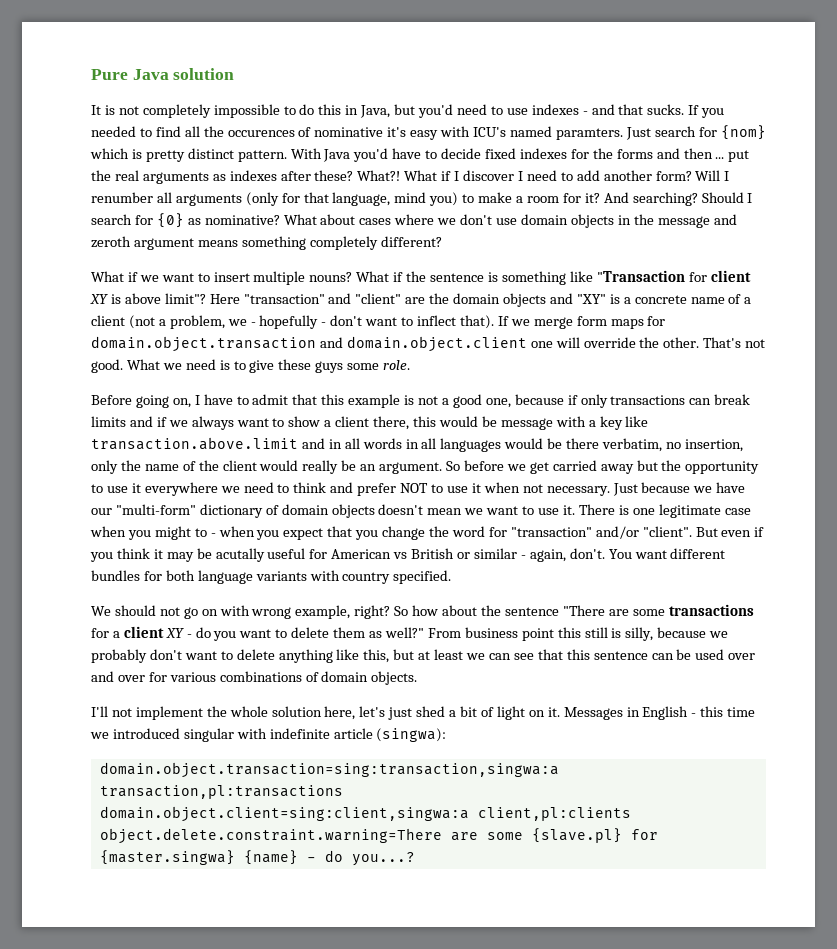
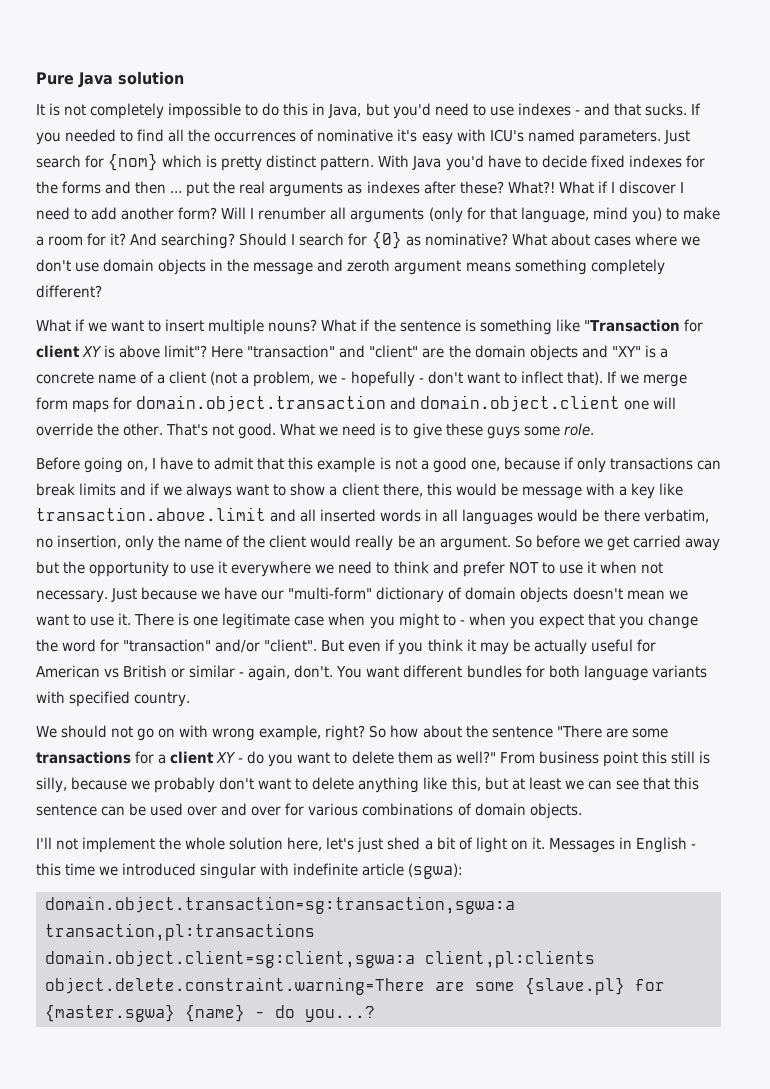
- If you needed to find all the occurences of nominative it's easy with ICU's named paramters.
+ If you needed to find all the occurrences of nominative it's easy with ICU's named parameters.
- Before going on, I have to admit that this example is not a good one, because if only transactions can break limits and if we always want to show a client there, this would be message with a key like transaction.above.limit and in all words in all languages would be there verbatim, no insertion, only the name of the client would really be an argument.
+ Before going on, I have to admit that this example is not a good one, because if only transactions can break limits and if we always want to show a client there, this would be message with a key like transaction.above.limit and all inserted words in all languages would be there verbatim, no insertion, only the name of the client would really be an argument.
- But even if you think it may be acutally useful for American vs British or similar - again, don't.
+ But even if you think it may be actually useful for American vs British or similar - again, don't.
- You want different bundles for both language variants with country specified.
+ You want different bundles for both language variants with specified country.
- Messages in English - this time we introduced singular with indefinite article (singwa):
- domain.object.transaction=sing:transaction,singwa:a transaction,pl:transactions
+ Messages in English - this time we introduced singular with indefinite article (sgwa):
+ domain.object.transaction=sg:transaction,sgwa:a transaction,pl:transactions
- domain.object.client=sing:client,singwa:a client,pl:clients
+ domain.object.client=sg:client,sgwa:a client,pl:clients
- object.delete.constraint.warning=There are some {slave.pl} for {master.singwa} {name} - do you...?
+ object.delete.constraint.warning=There are some {slave.pl} for {master.sgwa} {name} - do you...?

